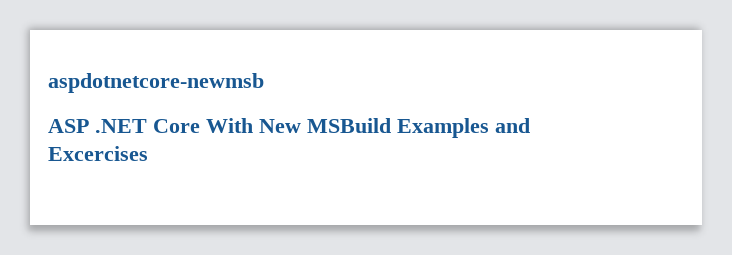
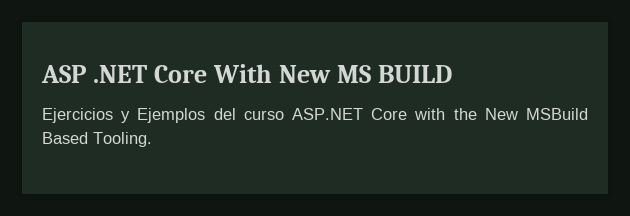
- aspdotnetcore-newmsb
- ASP .NET Core With New MSBuild Examples and Excercises
+ ASP .NET Core With New MS BUILD
+ Ejercicios y Ejemplos del curso ASP.NET Core with the New MSBuild Based Tooling.

